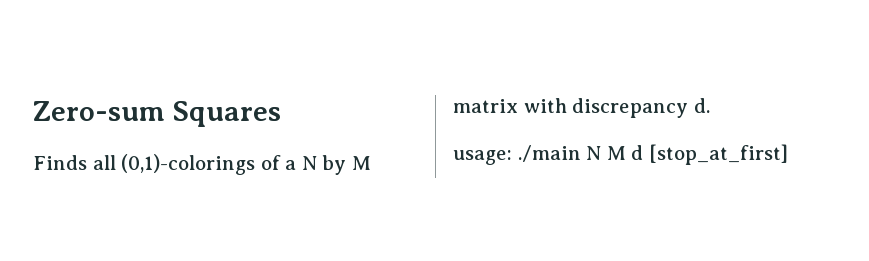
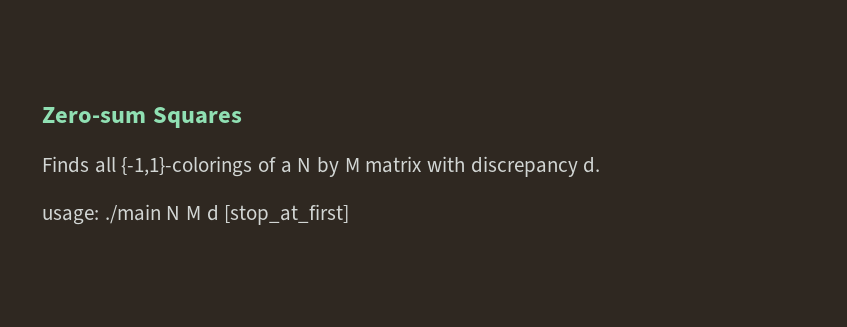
- Finds all (0,1)-colorings of a N by M matrix with discrepancy d.
+ Finds all {-1,1}-colorings of a N by M matrix with discrepancy d.

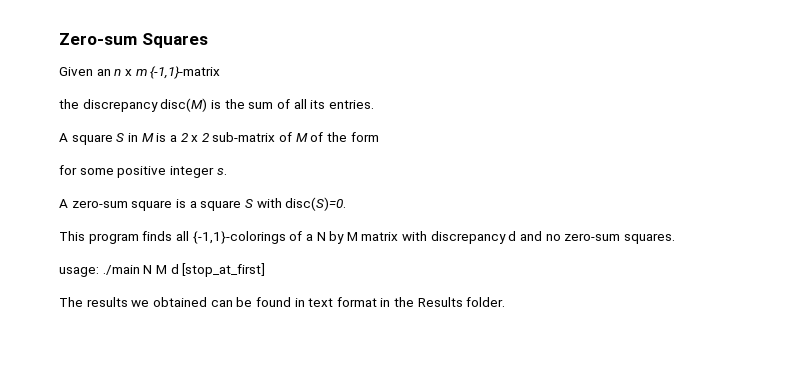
- Finds all {-1,1}-colorings of a N by M matrix with discrepancy d.
+ Given an n x m {-1,1}-matrix
+ the discrepancy disc(M) is the sum of all its entries.
+ A square S in M is a 2 x 2 sub-matrix of M of the form
+ for some positive integer s.
+ A zero-sum square is a square S with disc(S)=0.
+ This program finds all {-1,1}-colorings of a N by M matrix with discrepancy d and no zero-sum squares.
+ The results we obtained can be found in text format in the Results folder.

